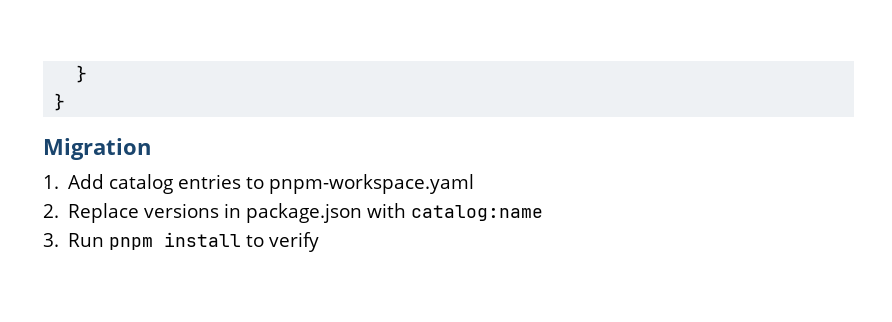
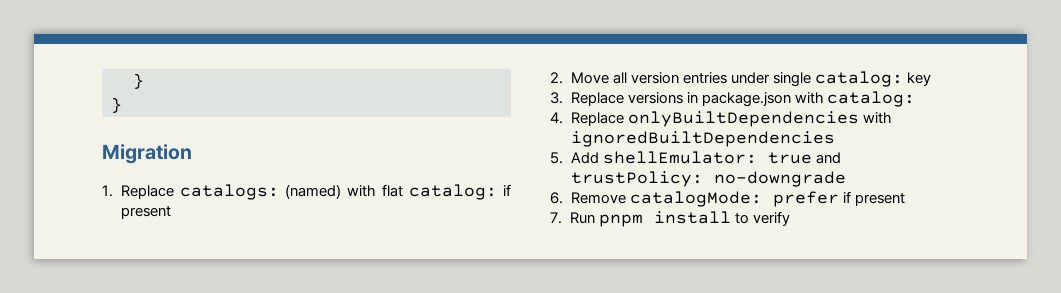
- 1. Add catalog entries to pnpm-workspace.yaml
- 2. Replace versions in package.json with catalog:name
- 3. Run pnpm install to verify
+ 1. Replace catalogs: (named) with flat catalog: if present
+ 2. Move all version entries under single catalog: key
+ 3. Replace versions in package.json with catalog:
+ 4. Replace onlyBuiltDependencies with ignoredBuiltDependencies
+ 5. Add shellEmulator: true and trustPolicy: no-downgrade
+ 6. Remove catalogMode: prefer if present
+ 7. Run pnpm install to verify

